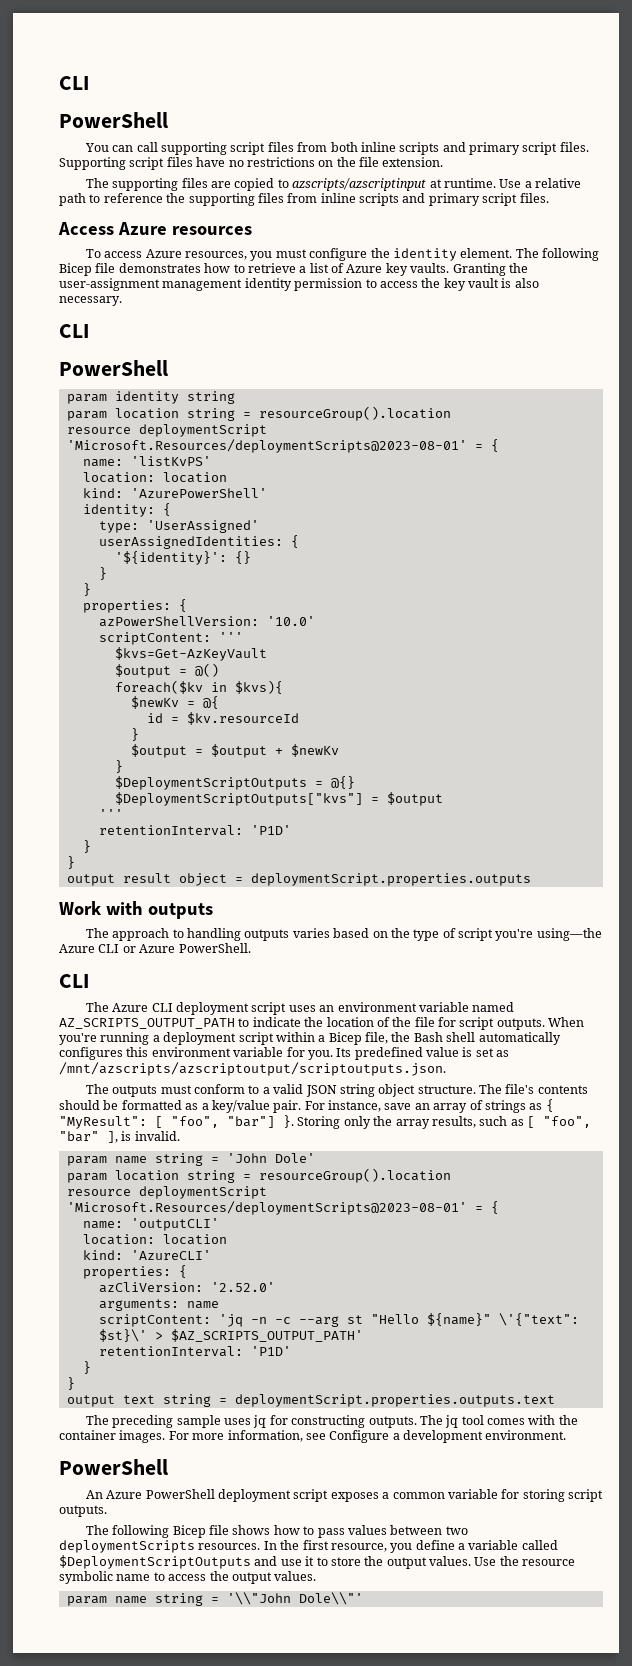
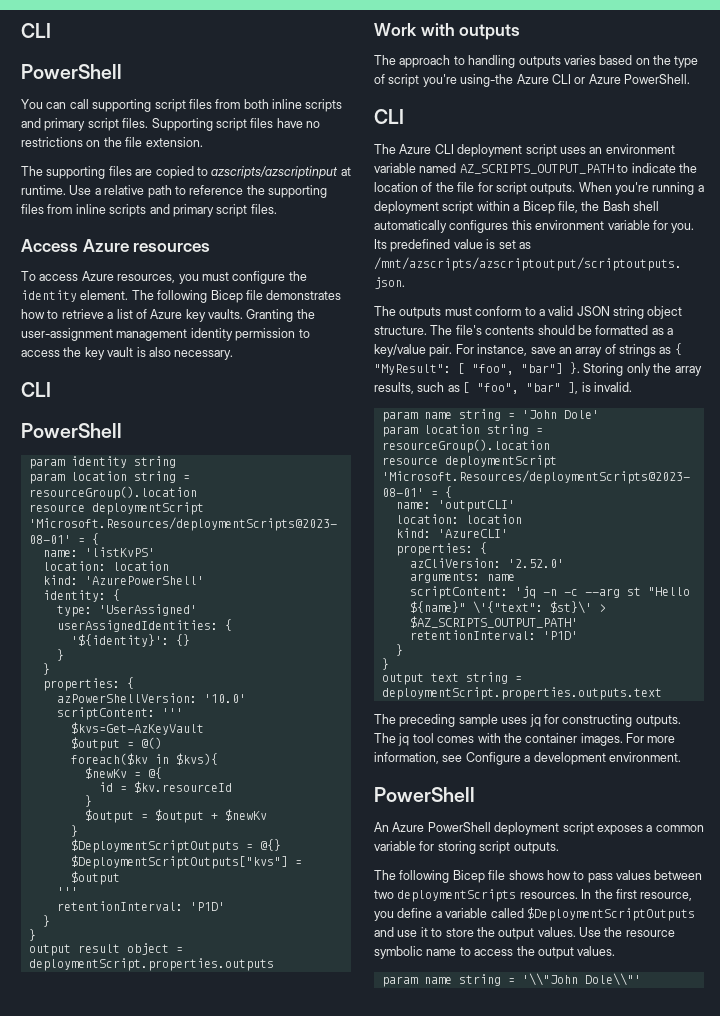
- The approach to handling outputs varies based on the type of script you're using—the Azure CLI or Azure PowerShell.
+ The approach to handling outputs varies based on the type of script you're using-the Azure CLI or Azure PowerShell.

